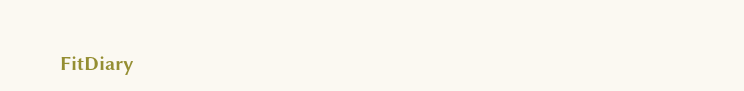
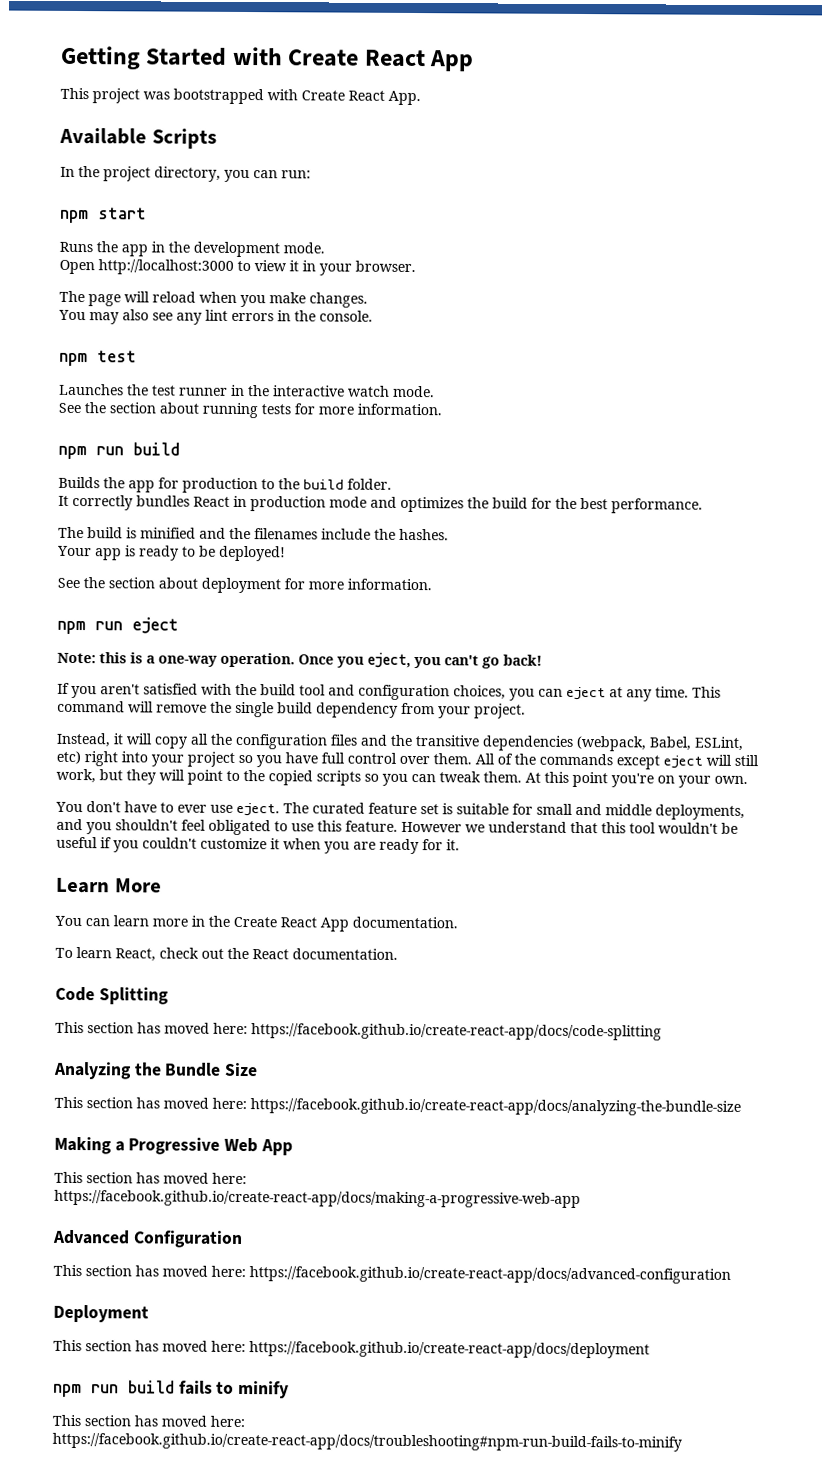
- FitDiary
+ Getting Started with Create React App
+ This project was bootstrapped with Create React App.
+ Available Scripts
+ In the project directory, you can run:
+ npm start
+ Runs the app in the development mode.
+ Open http://localhost:3000 to view it in your browser.
+ The page will reload when you make changes.
+ You may also see any lint errors in the console.
+ npm test
+ Launches the test runner in the interactive watch mode.
+ See the section about running tests for more information.
+ npm run build
+ Builds the app for production to the build folder.
+ It correctly bundles React in production mode and optimizes the build for the best performance.
+ The build is minified and the filenames include the hashes.
+ Your app is ready to be deployed!
+ See the section about deployment for more information.
+ npm run eject
+ Note: this is a one-way operation. Once you eject, you can't go back!
+ If you aren't satisfied with the build tool and configuration choices, you can eject at any time. This command will remove the single build dependency from your project.
+ Instead, it will copy all the configuration files and the transitive dependencies (webpack, Babel, ESLint, etc) right into your project so you have full control over them. All of the commands except eject will still work, but they will point to the copied scripts so you can tweak them. At this point you're on your own.
+ You don't have to ever use eject. The curated feature set is suitable for small and middle deployments, and you shouldn't feel obligated to use this feature. However we understand that this tool wouldn't be useful if you couldn't customize it when you are ready for it.
+ Learn More
+ You can learn more in the Create React App documentation.
+ To learn React, check out the React documentation.
+ Code Splitting
+ This section has moved here: https://facebook.github.io/create-react-app/docs/code-splitting
+ Analyzing the Bundle Size
+ This section has moved here: https://facebook.github.io/create-react-app/docs/analyzing-the-bundle-size
+ Making a Progressive Web App
+ This section has moved here: https://facebook.github.io/create-react-app/docs/making-a-progressive-web-app
+ Advanced Configuration
+ This section has moved here: https://facebook.github.io/create-react-app/docs/advanced-configuration
+ Deployment
+ This section has moved here: https://facebook.github.io/create-react-app/docs/deployment
+ npm run build fails to minify
+ This section has moved here: https://facebook.github.io/create-react-app/docs/troubleshooting#npm-run-build-fails-to-minify

